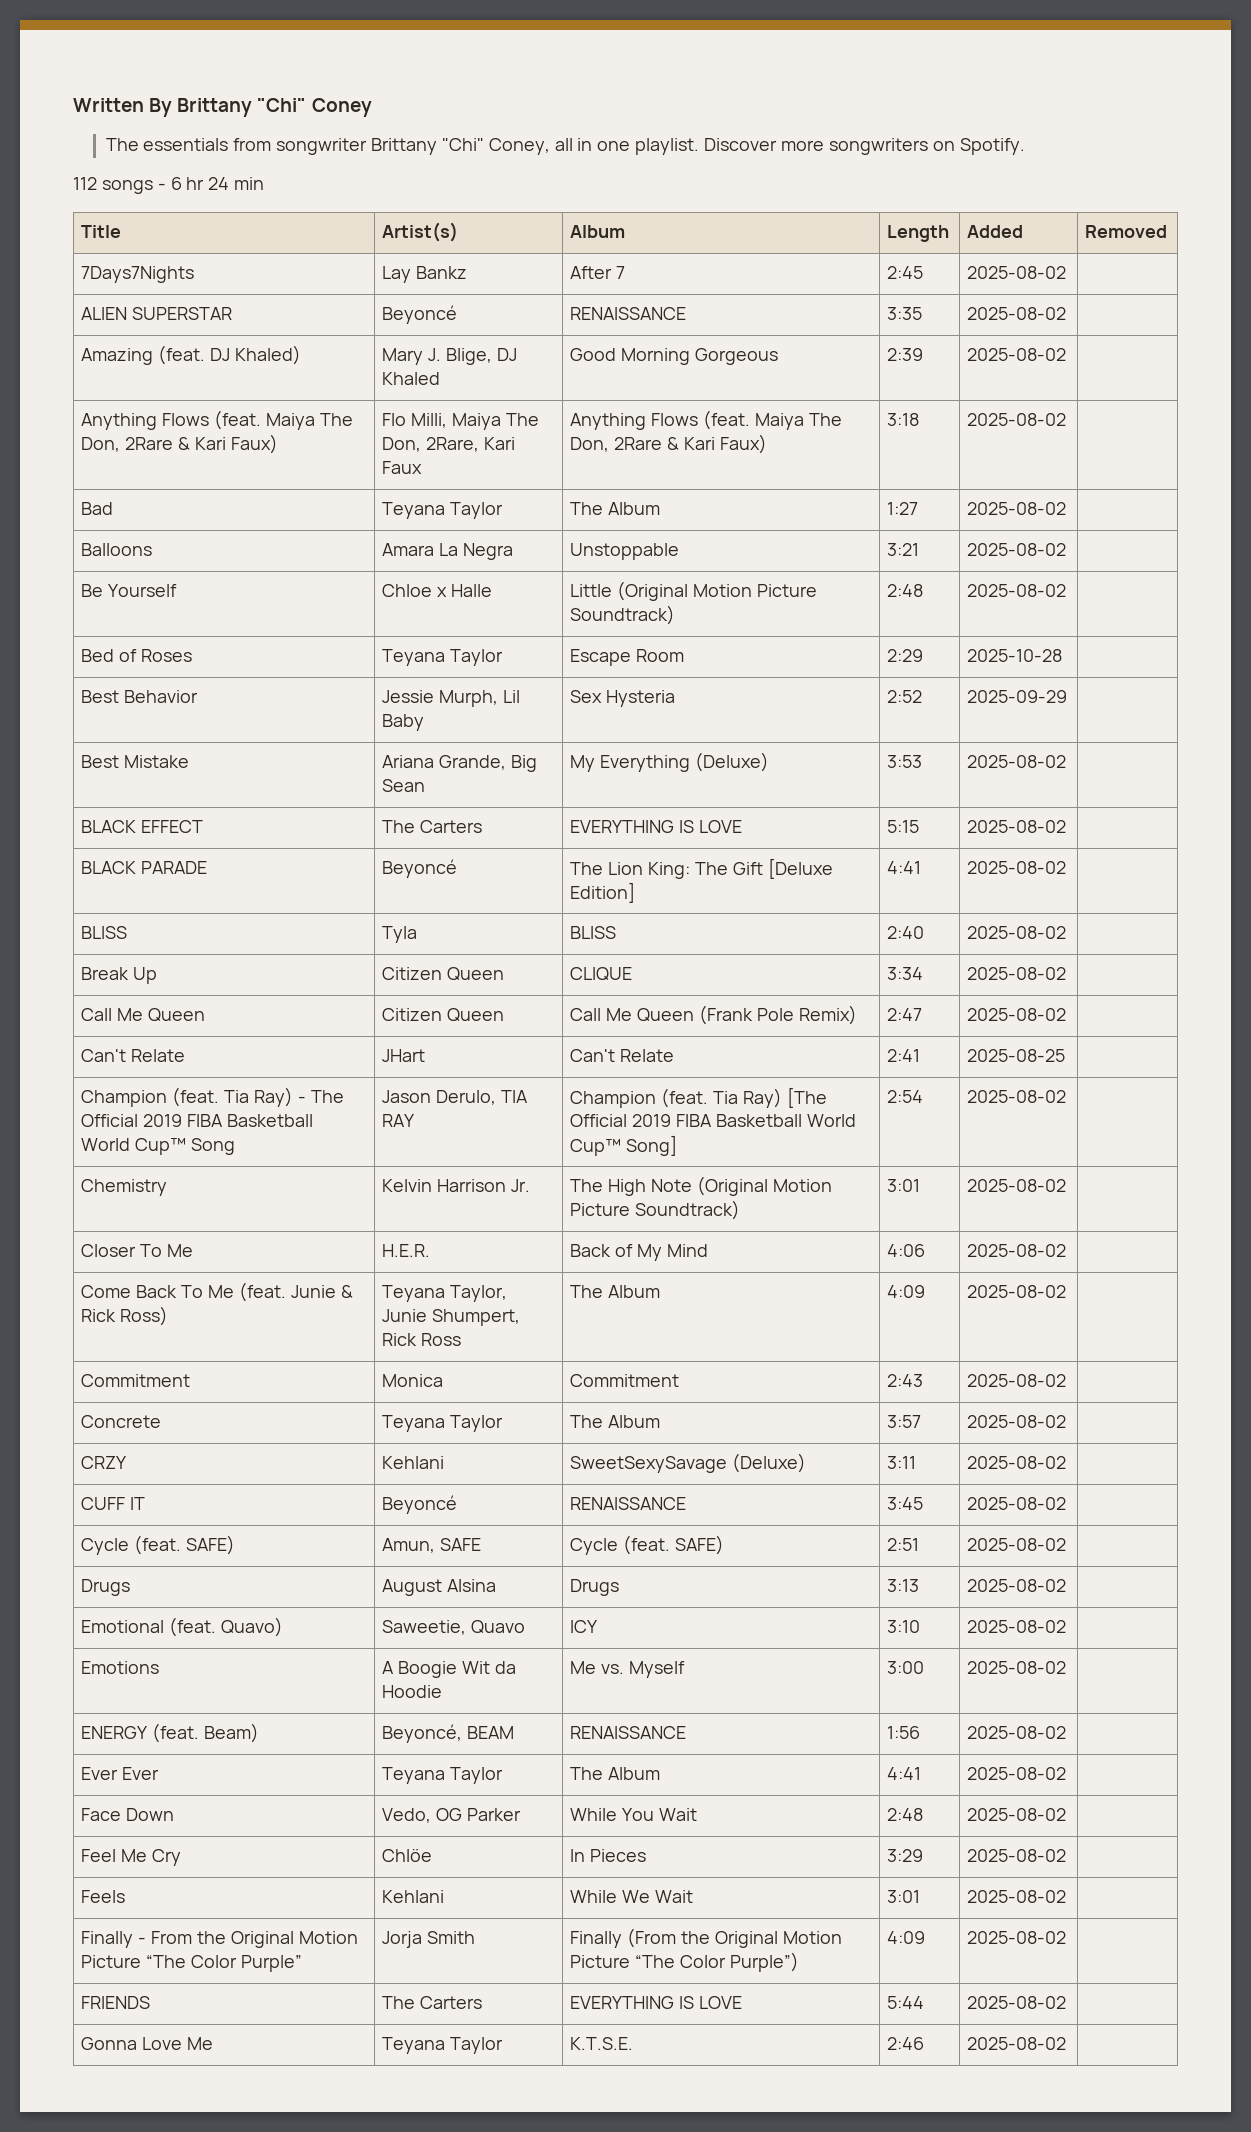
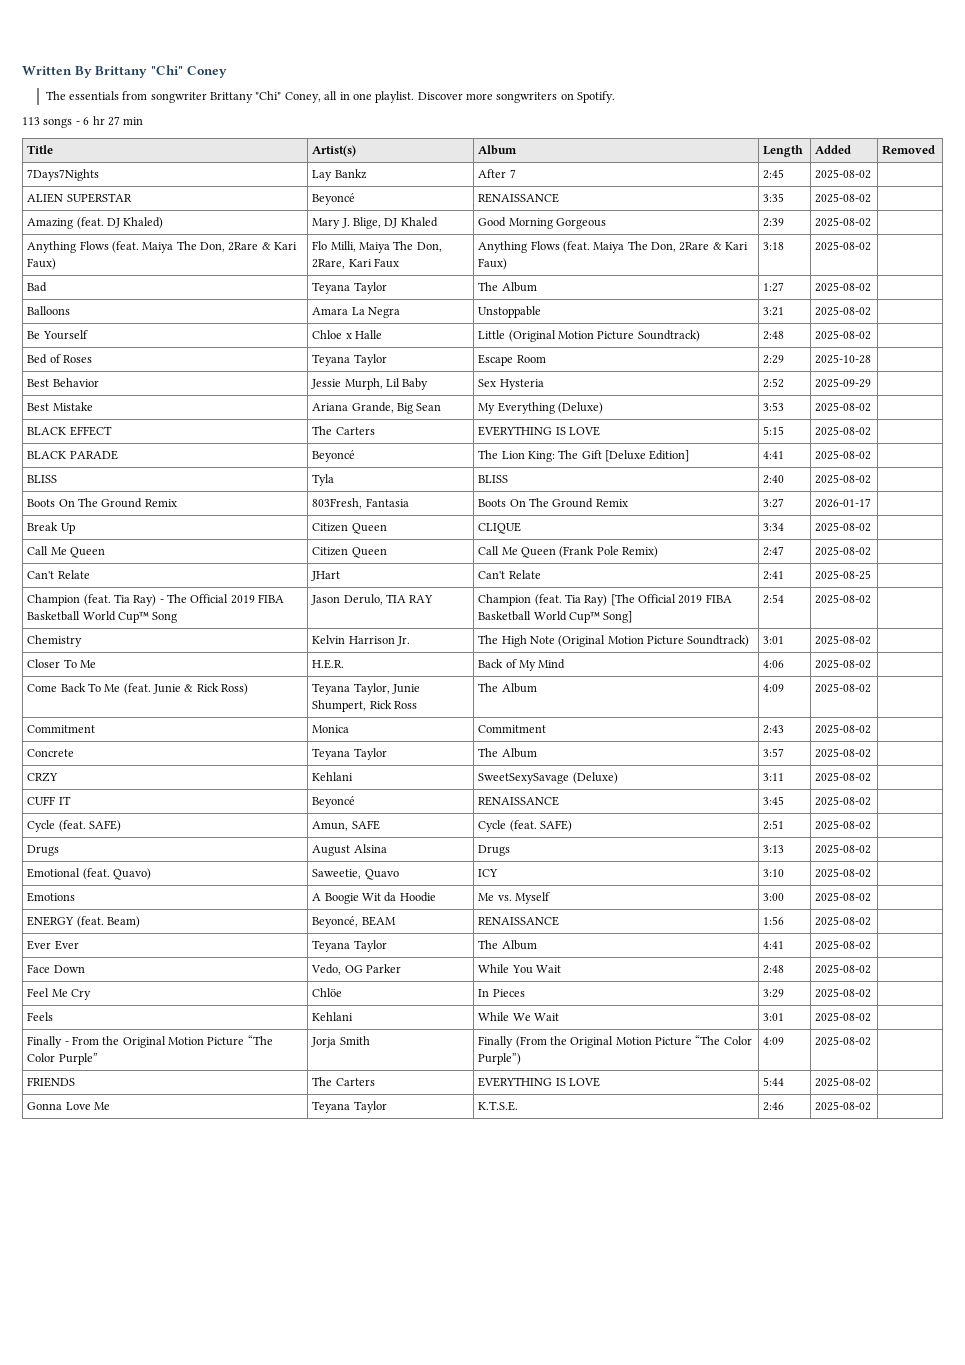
- 112 songs - 6 hr 24 min
+ 113 songs - 6 hr 27 min
+ Boots On The Ground Remix | 803Fresh, Fantasia | Boots On The Ground Remix | 3:27 | 2026-01-17 |

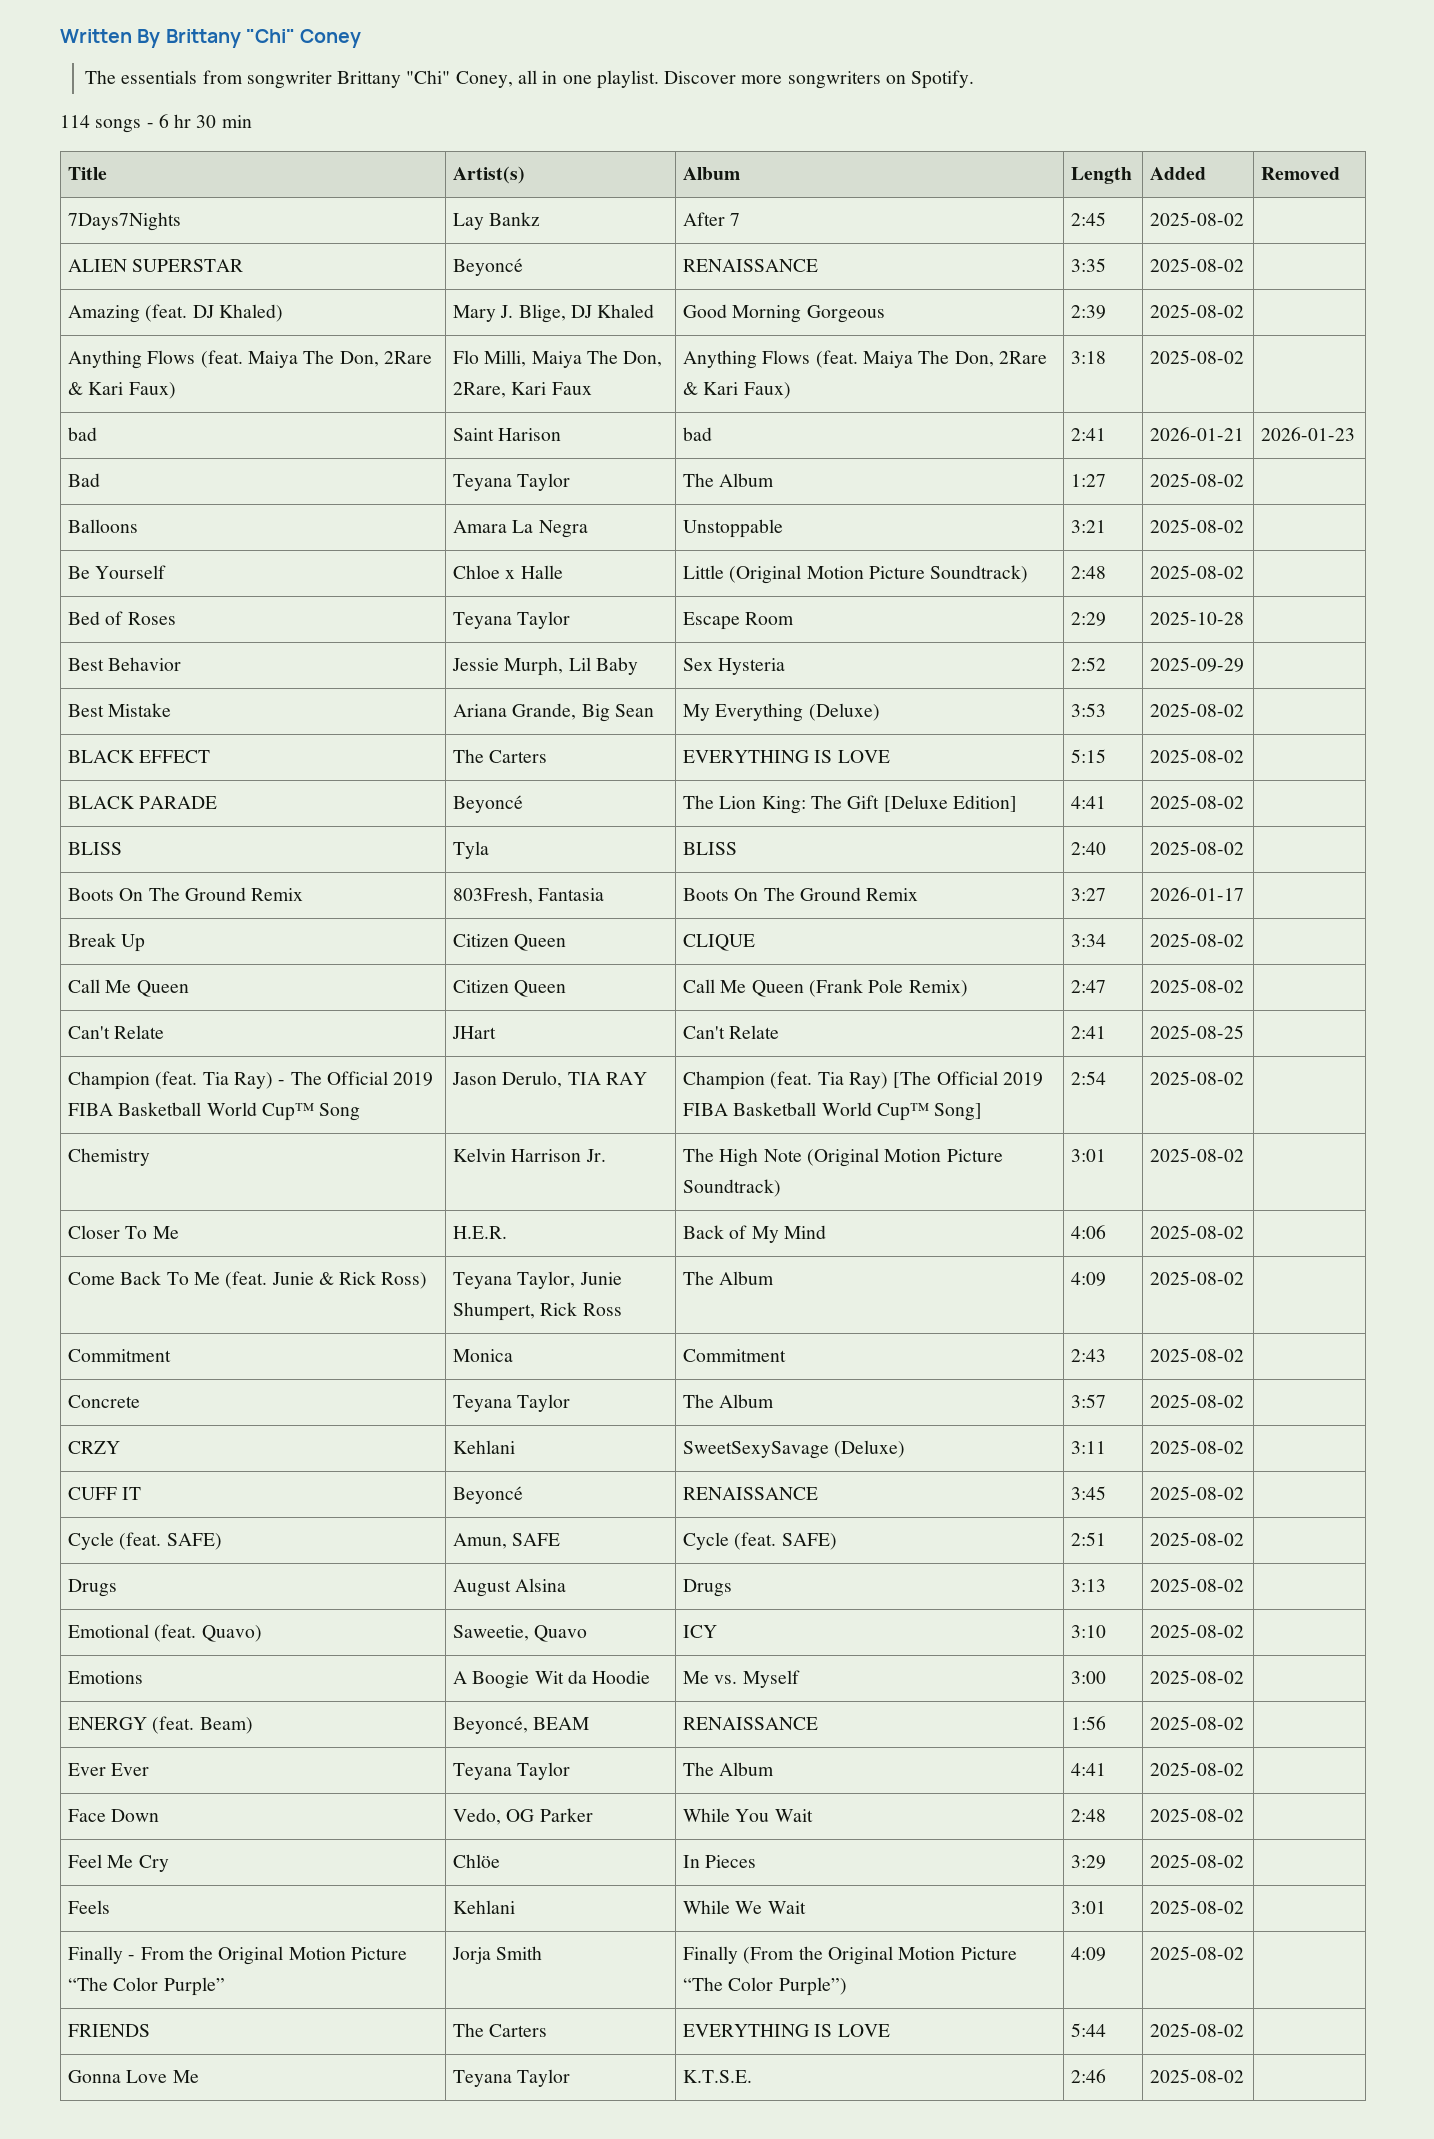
- 113 songs - 6 hr 27 min
+ 114 songs - 6 hr 30 min
+ bad | Saint Harison | bad | 2:41 | 2026-01-21 | 2026-01-23

